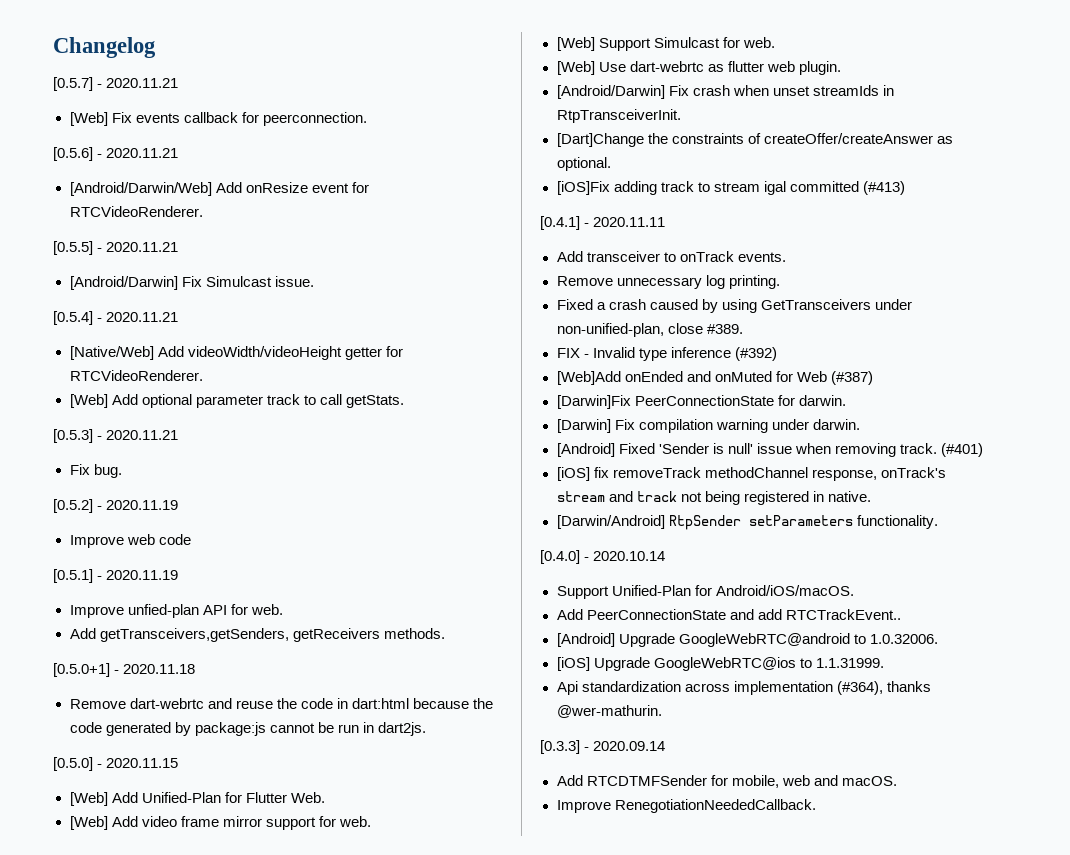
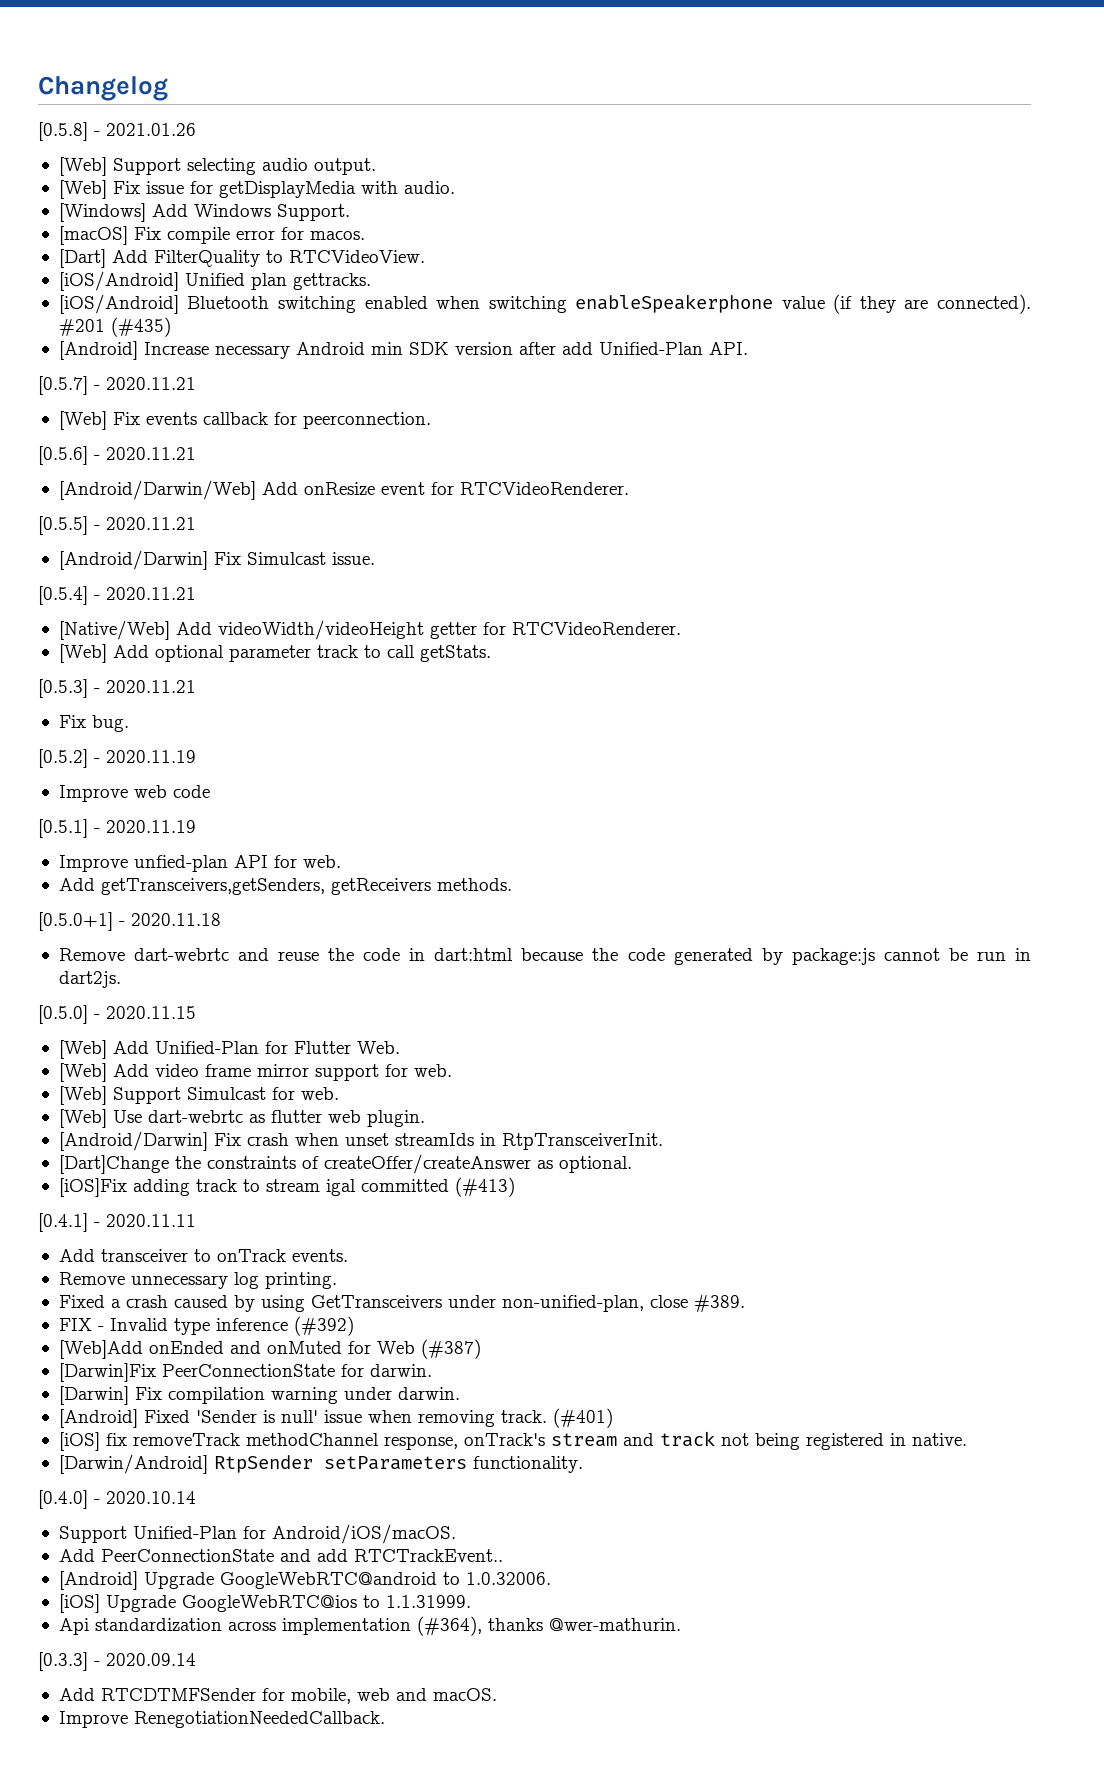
+ [0.5.8] - 2021.01.26
+ [Web] Support selecting audio output.
+ [Web] Fix issue for getDisplayMedia with audio.
+ [Windows] Add Windows Support.
+ [macOS] Fix compile error for macos.
+ [Dart] Add FilterQuality to RTCVideoView.
+ [iOS/Android] Unified plan gettracks.
+ [iOS/Android] Bluetooth switching enabled when switching enableSpeakerphone value (if they are connected). #201 (#435)
+ [Android] Increase necessary Android min SDK version after add Unified-Plan API.

